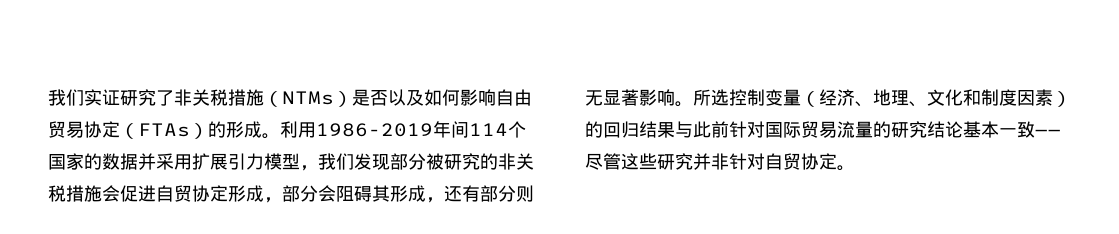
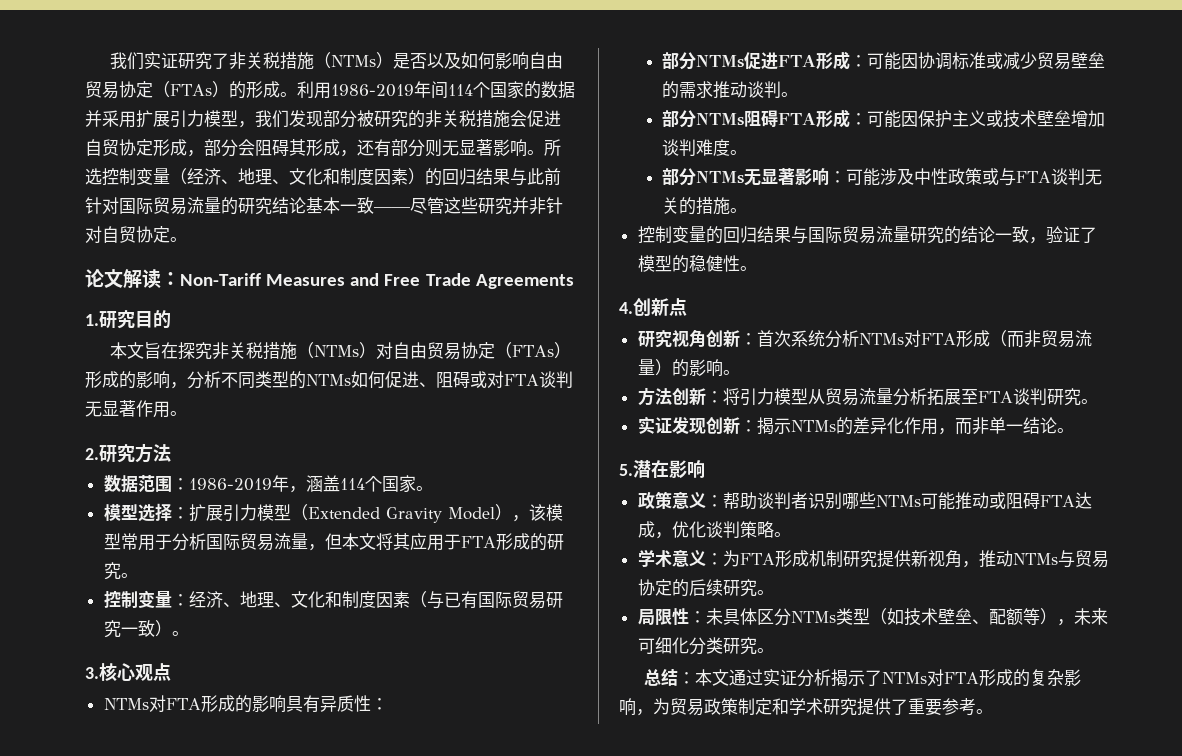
+ 论文解读：Non-Tariff Measures and Free Trade Agreements
+ 1.研究目的
+ 本文旨在探究非关税措施（NTMs）对自由贸易协定（FTAs）形成的影响，分析不同类型的NTMs如何促进、阻碍或对FTA谈判无显著作用。
+ 2.研究方法
+ 数据范围：1986-2019年，涵盖114个国家。
+ 模型选择：扩展引力模型（Extended Gravity Model），该模型常用于分析国际贸易流量，但本文将其应用于FTA形成的研究。
+ 控制变量：经济、地理、文化和制度因素（与已有国际贸易研究一致）。
+ 3.核心观点
+ NTMs对FTA形成的影响具有异质性：
+ 部分NTMs促进FTA形成：可能因协调标准或减少贸易壁垒的需求推动谈判。
+ 部分NTMs阻碍FTA形成：可能因保护主义或技术壁垒增加谈判难度。
+ 部分NTMs无显著影响：可能涉及中性政策或与FTA谈判无关的措施。
+ 控制变量的回归结果与国际贸易流量研究的结论一致，验证了模型的稳健性。
+ 4.创新点
+ 研究视角创新：首次系统分析NTMs对FTA形成（而非贸易流量）的影响。
+ 方法创新：将引力模型从贸易流量分析拓展至FTA谈判研究。
+ 实证发现创新：揭示NTMs的差异化作用，而非单一结论。
+ 5.潜在影响
+ 政策意义：帮助谈判者识别哪些NTMs可能推动或阻碍FTA达成，优化谈判策略。
+ 学术意义：为FTA形成机制研究提供新视角，推动NTMs与贸易协定的后续研究。
+ 局限性：未具体区分NTMs类型（如技术壁垒、配额等），未来可细化分类研究。
+ 总结：本文通过实证分析揭示了NTMs对FTA形成的复杂影响，为贸易政策制定和学术研究提供了重要参考。

